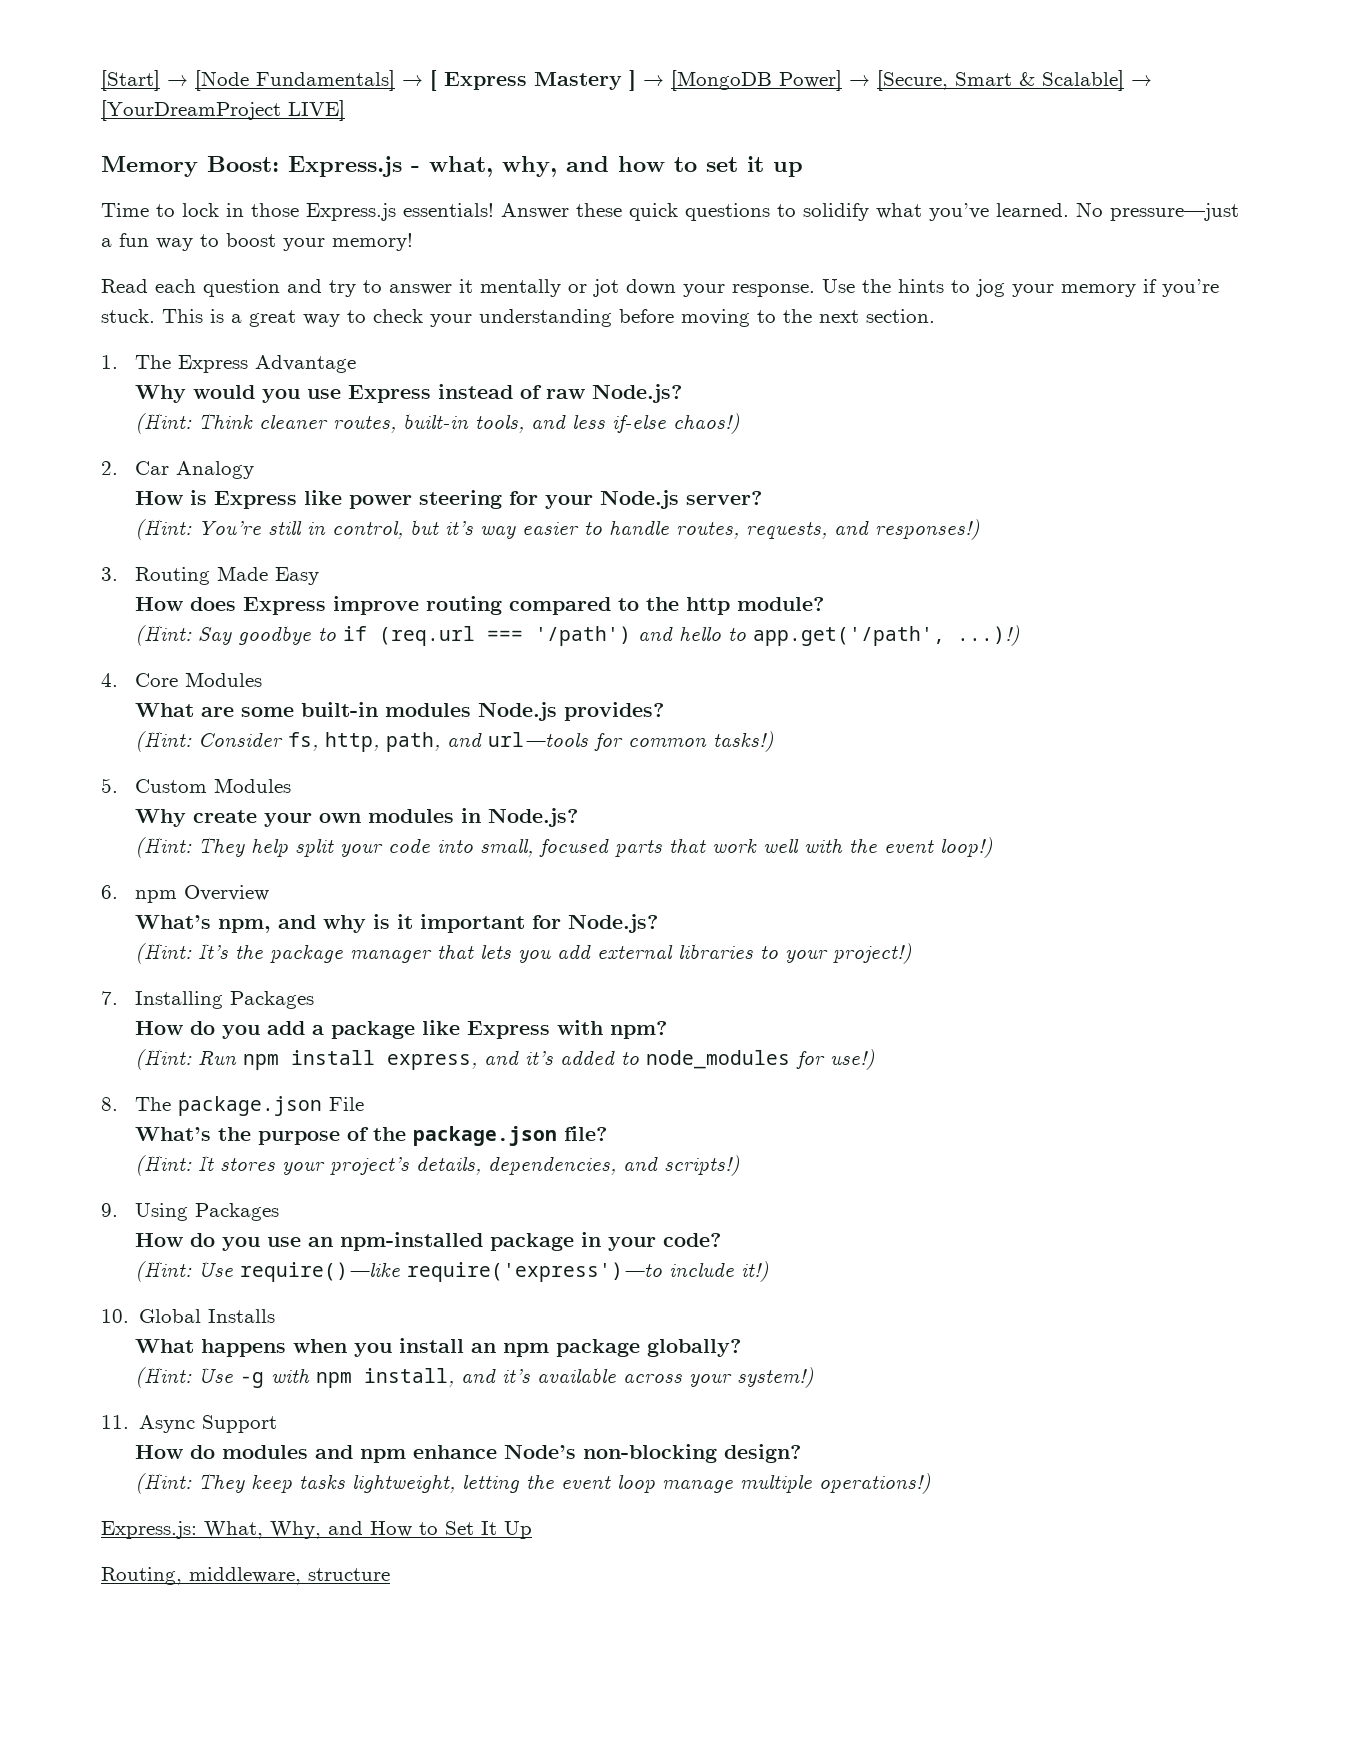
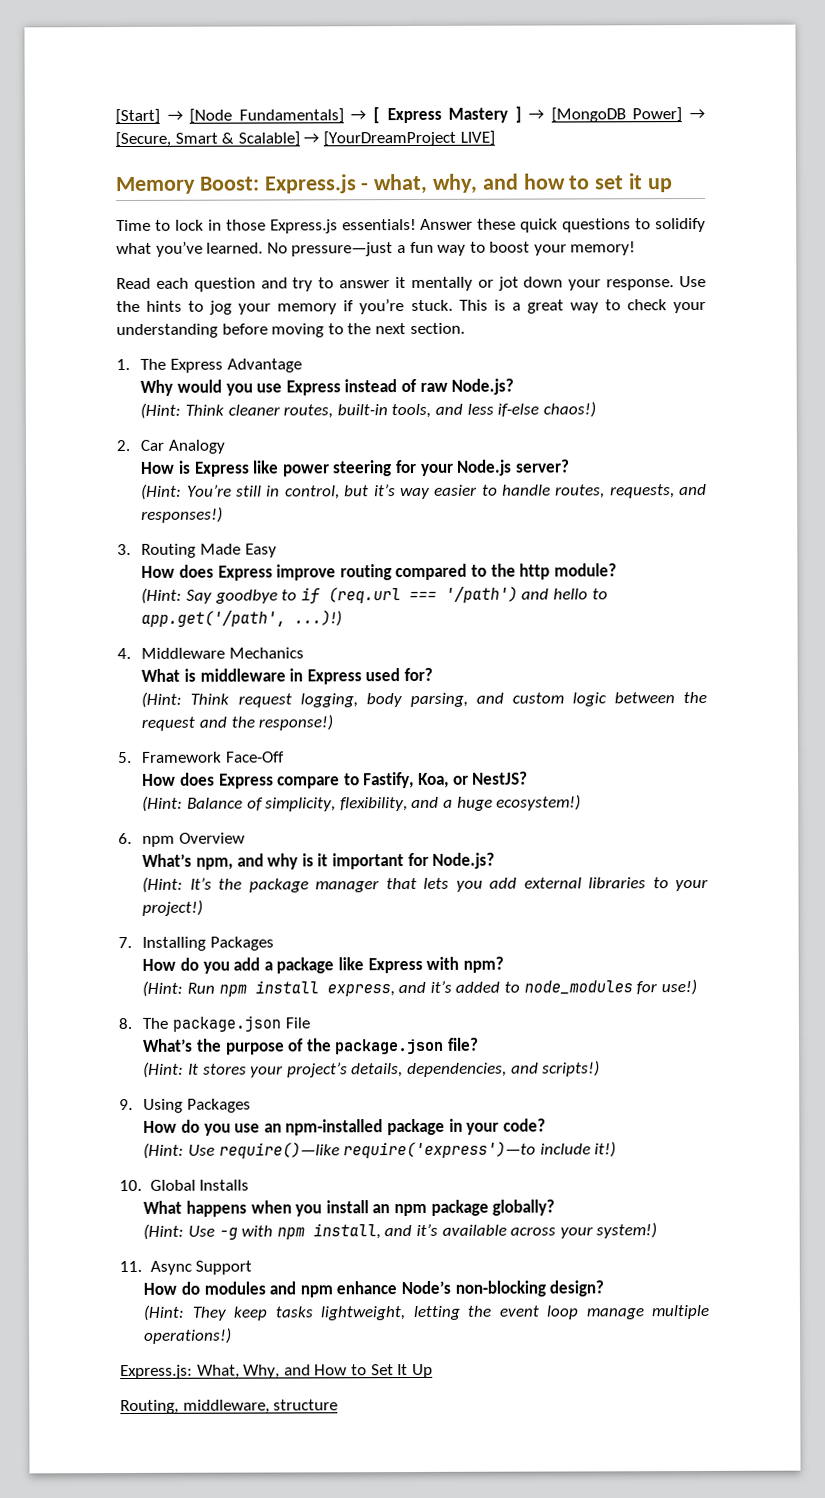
- 4. Core Modules
- What are some built-in modules Node.js provides?
- (Hint: Consider fs, http, path, and url—tools for common tasks!)
- 5. Custom Modules
- Why create your own modules in Node.js?
- (Hint: They help split your code into small, focused parts that work well with the event loop!)
+ 4. Middleware Mechanics
+ What is middleware in Express used for?
+ (Hint: Think request logging, body parsing, and custom logic between the request and the response!)
+ 5. Framework Face-Off
+ How does Express compare to Fastify, Koa, or NestJS?
+ (Hint: Balance of simplicity, flexibility, and a huge ecosystem!)

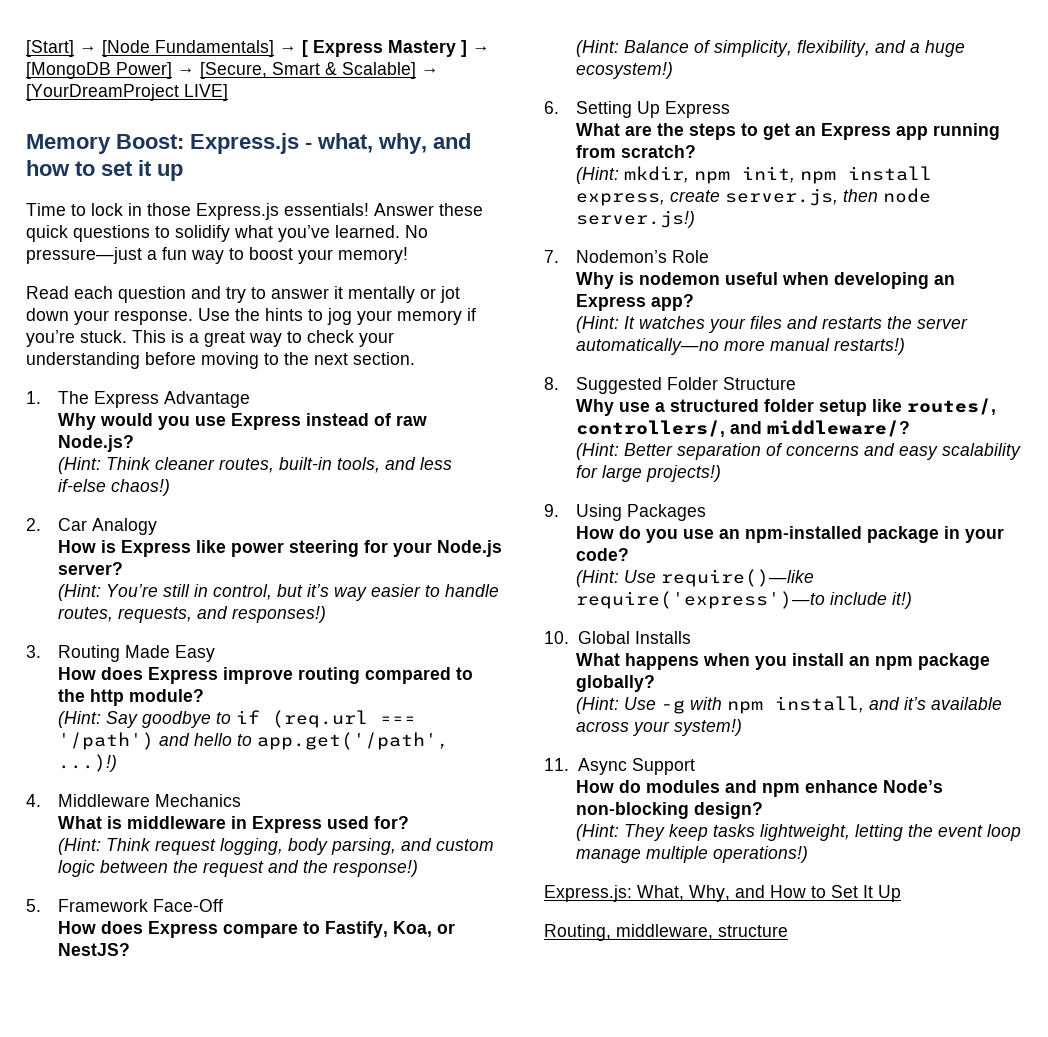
- 6. npm Overview
- What’s npm, and why is it important for Node.js?
- (Hint: It’s the package manager that lets you add external libraries to your project!)
- 7. Installing Packages
- How do you add a package like Express with npm?
- (Hint: Run npm install express, and it’s added to node_modules for use!)
- 8. The package.json File
- What’s the purpose of the package.json file?
- (Hint: It stores your project’s details, dependencies, and scripts!)
+ 6. Setting Up Express
+ What are the steps to get an Express app running from scratch?
+ (Hint: mkdir, npm init, npm install express, create server.js, then node server.js!)
+ 7. Nodemon’s Role
+ Why is nodemon useful when developing an Express app?
+ (Hint: It watches your files and restarts the server automatically—no more manual restarts!)
+ 8. Suggested Folder Structure
+ Why use a structured folder setup like routes/, controllers/, and middleware/?
+ (Hint: Better separation of concerns and easy scalability for large projects!)

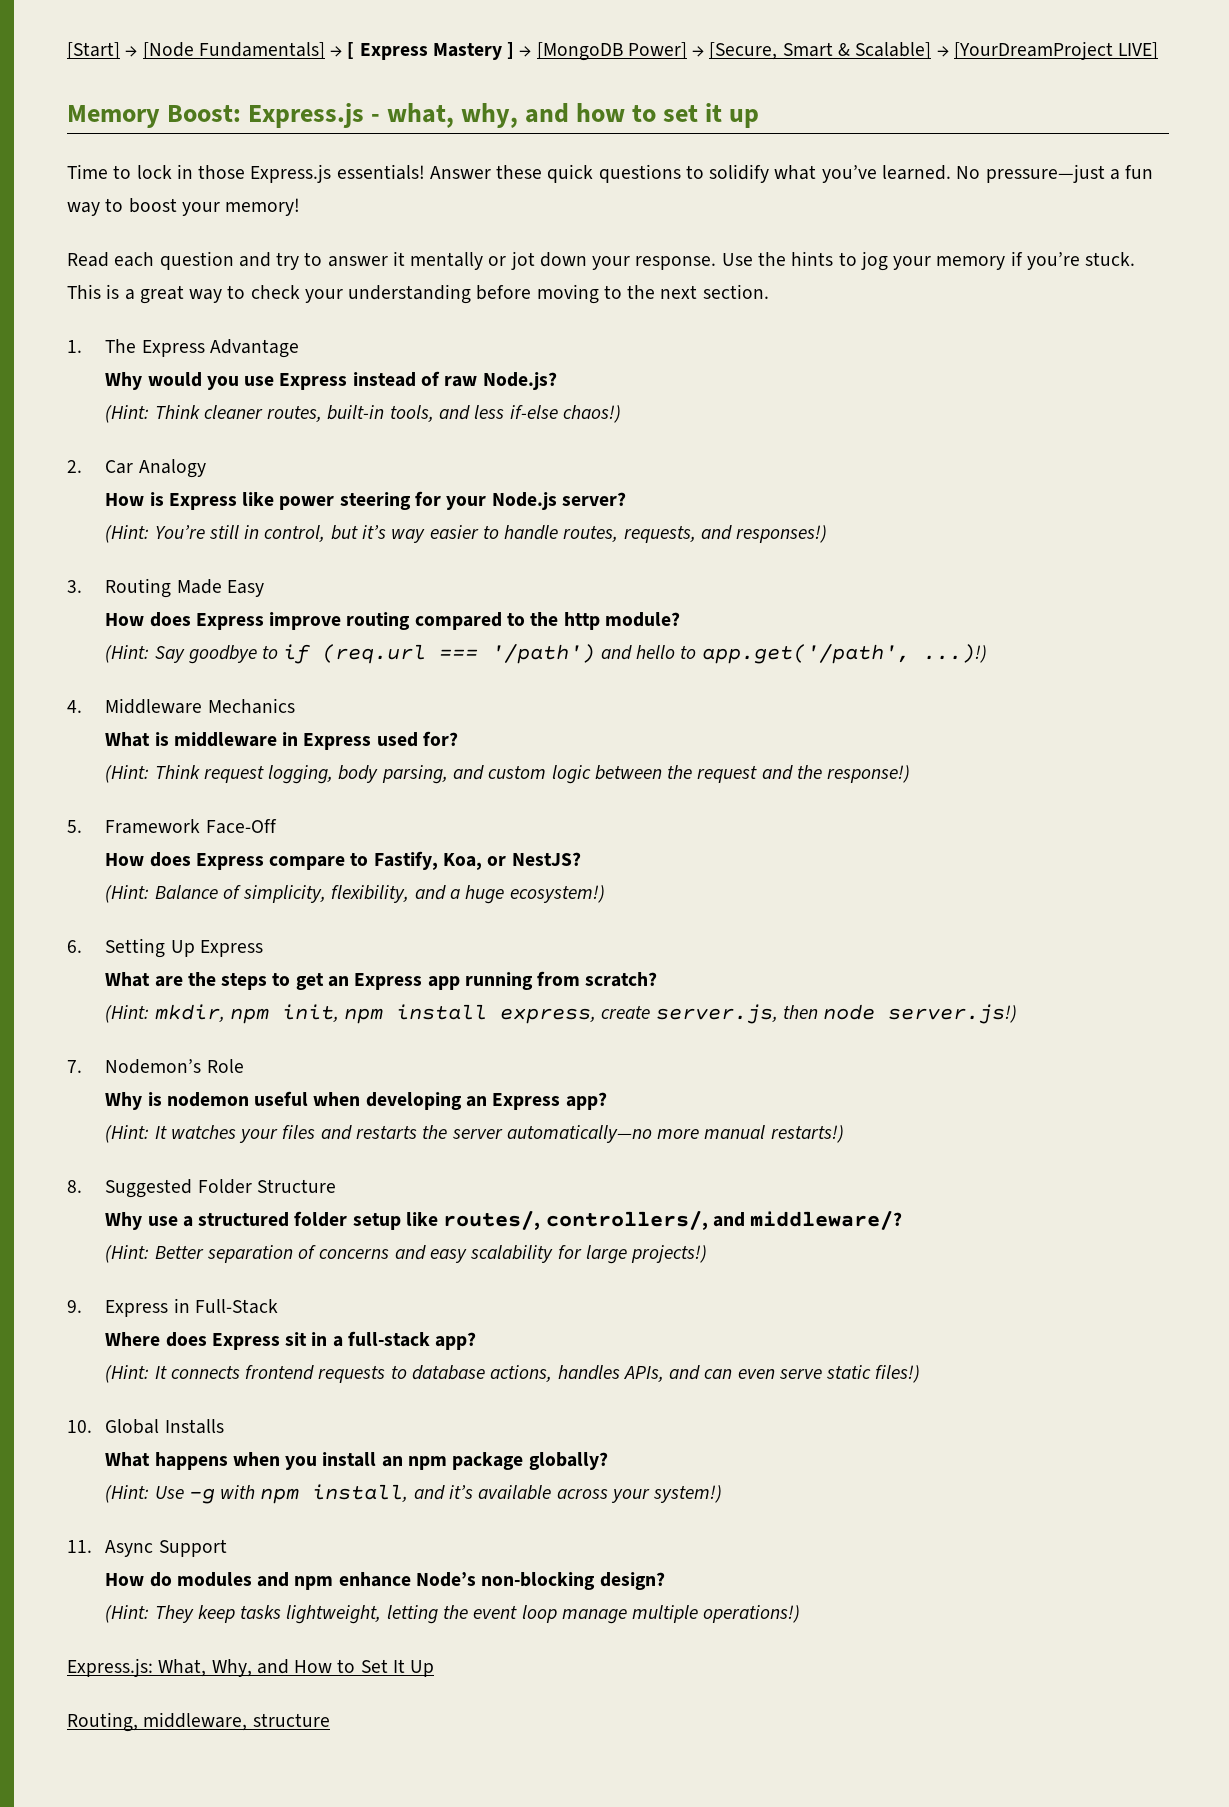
- 9. Using Packages
- How do you use an npm-installed package in your code?
- (Hint: Use require()—like require('express')—to include it!)
+ 9. Express in Full-Stack
+ Where does Express sit in a full-stack app?
+ (Hint: It connects frontend requests to database actions, handles APIs, and can even serve static files!)

